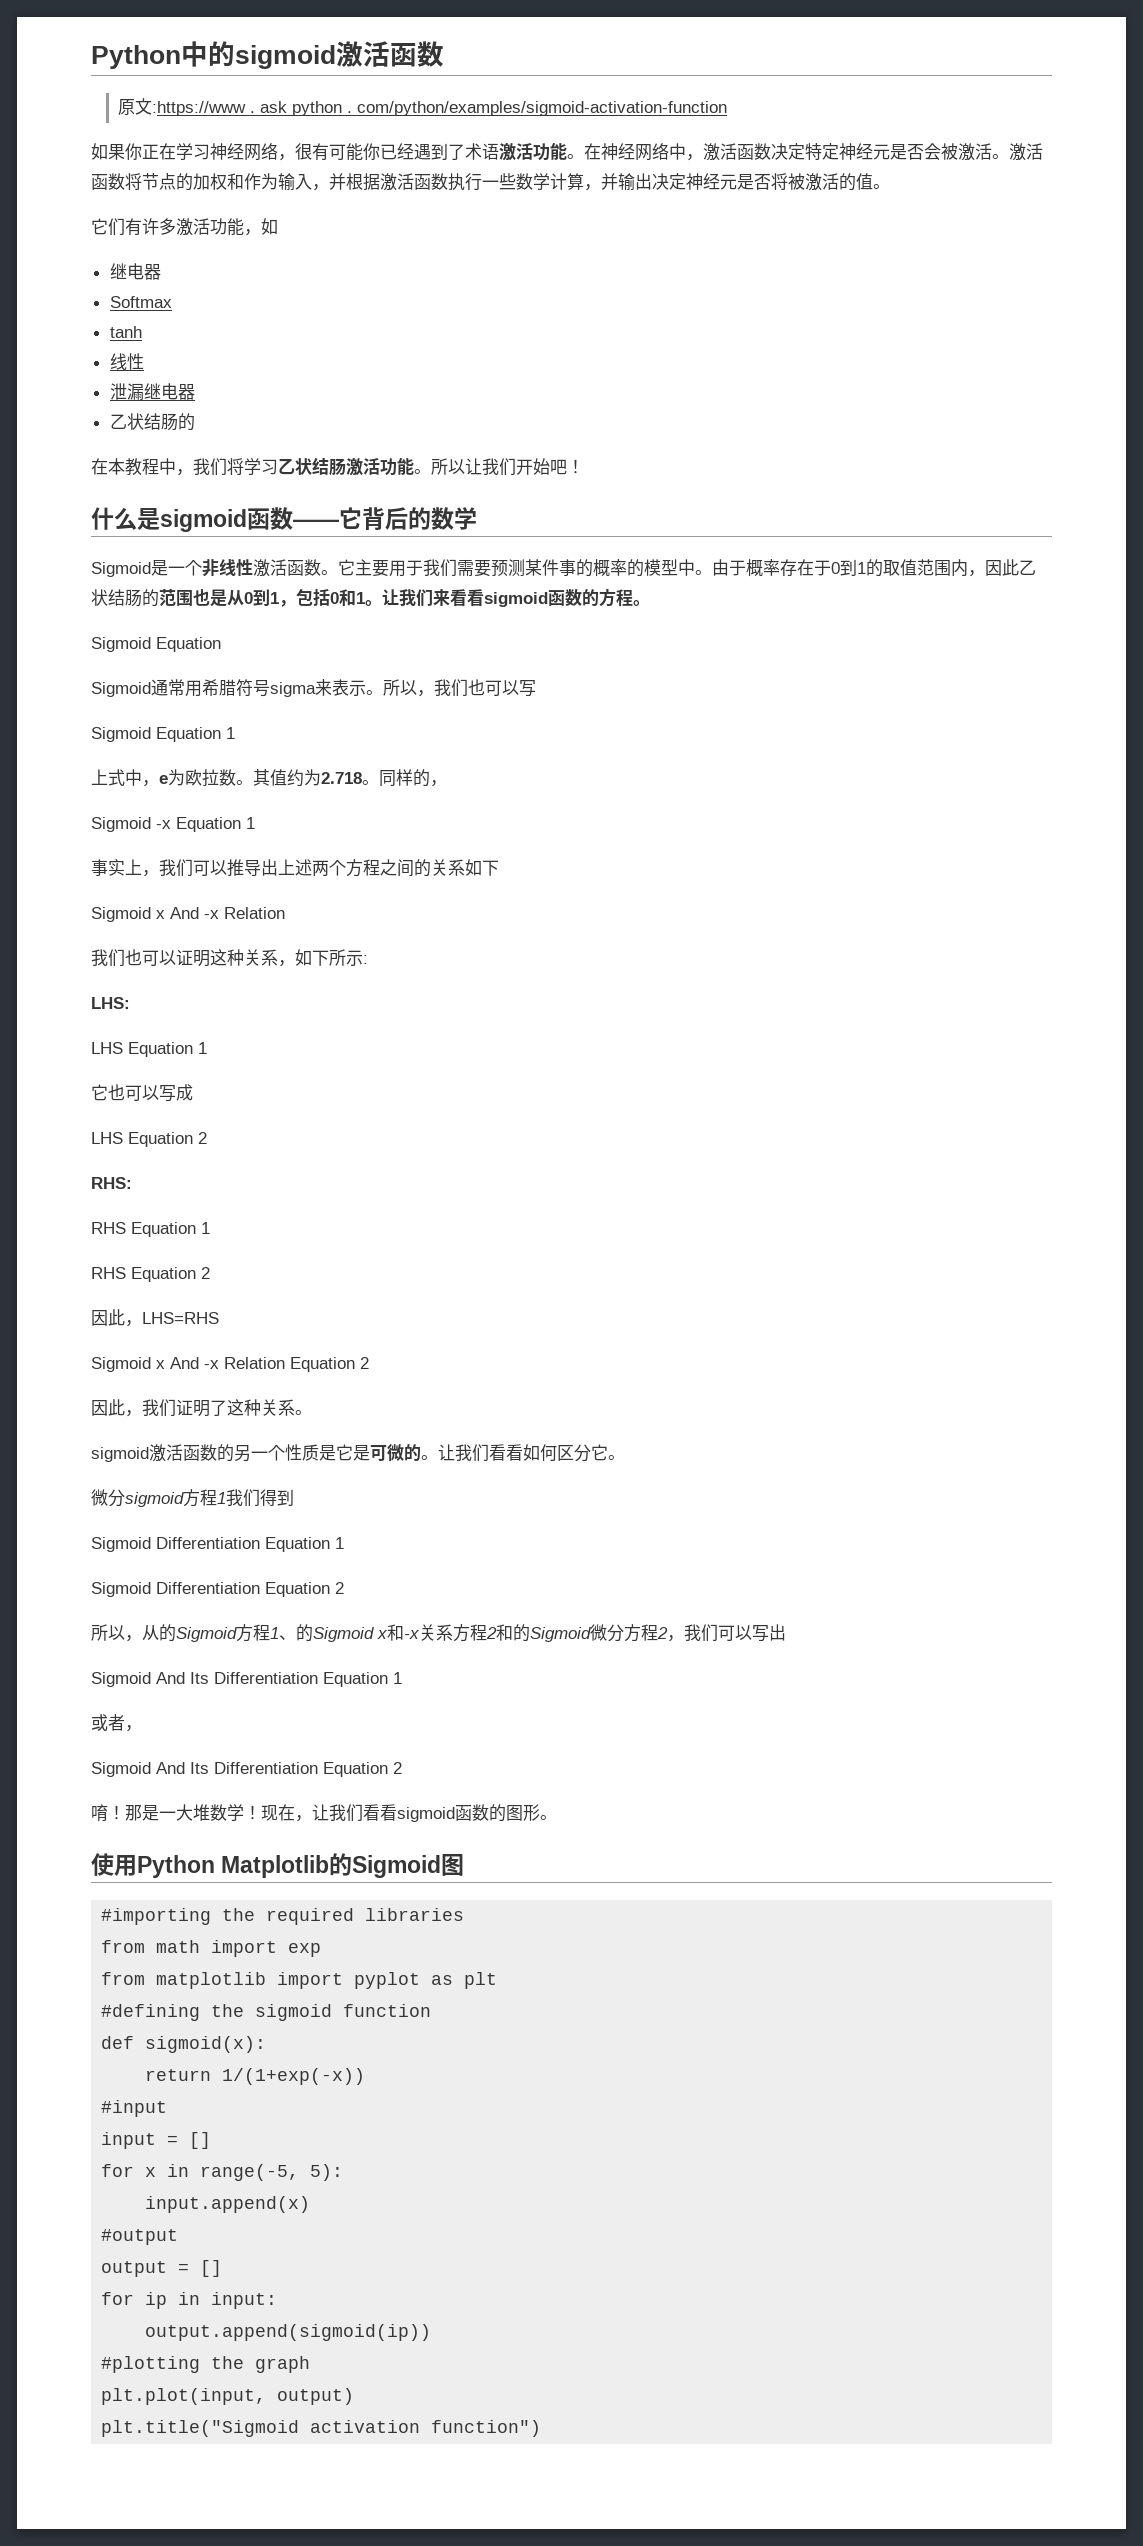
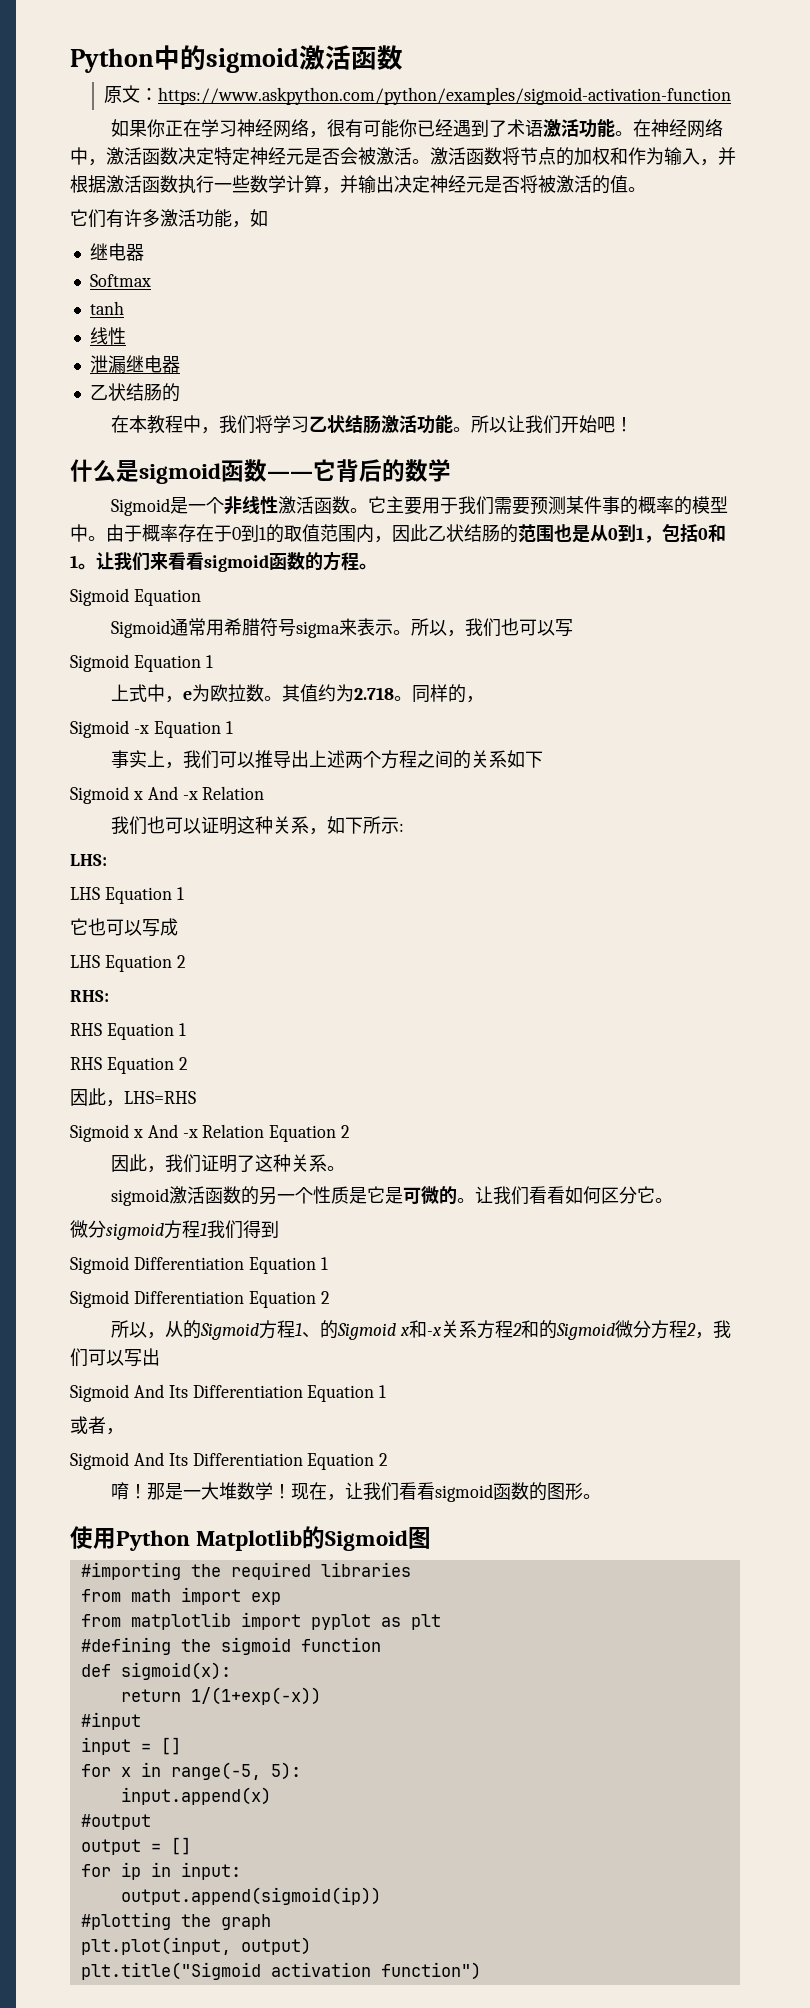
- 原文:https://www . ask python . com/python/examples/sigmoid-activation-function
+ 原文：https://www.askpython.com/python/examples/sigmoid-activation-function

